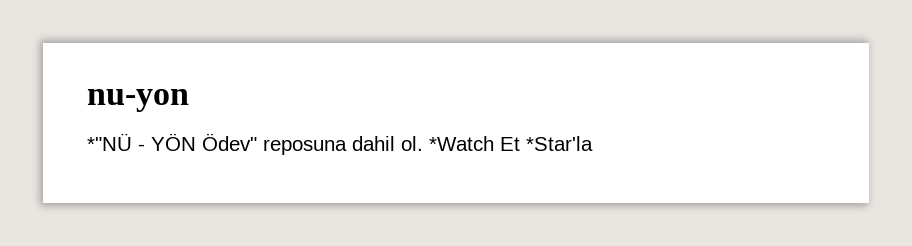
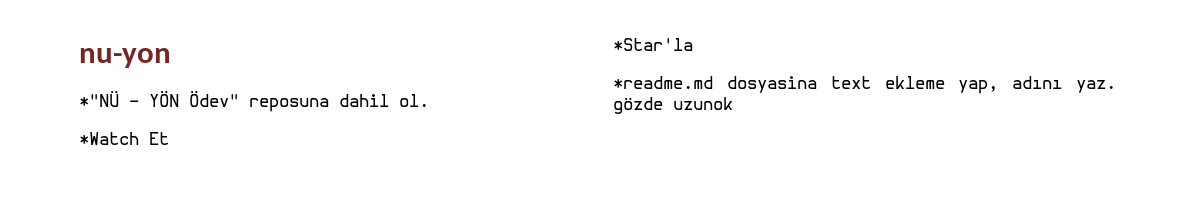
- *"NÜ - YÖN Ödev" reposuna dahil ol. *Watch Et *Star'la
+ *"NÜ - YÖN Ödev" reposuna dahil ol.
+ *Watch Et
+ *Star'la
+ *readme.md dosyasina text ekleme yap, adını yaz. gözde uzunok

